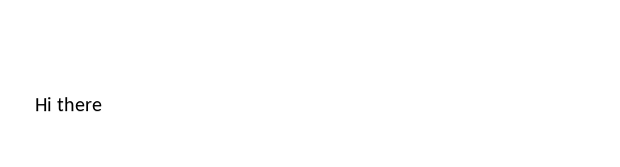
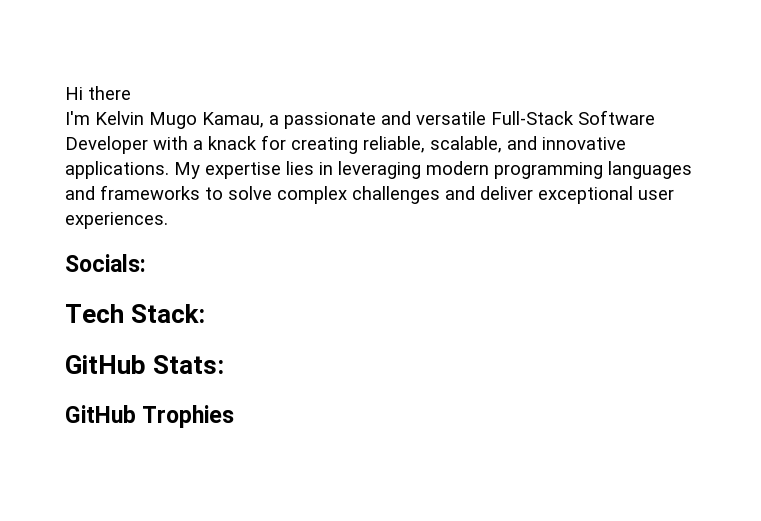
+ I'm Kelvin Mugo Kamau, a passionate and versatile Full-Stack Software Developer with a knack for creating reliable, scalable, and innovative applications. My expertise lies in leveraging modern programming languages and frameworks to solve complex challenges and deliver exceptional user experiences.
+ Socials:
+ Tech Stack:
+ GitHub Stats:
+ GitHub Trophies

